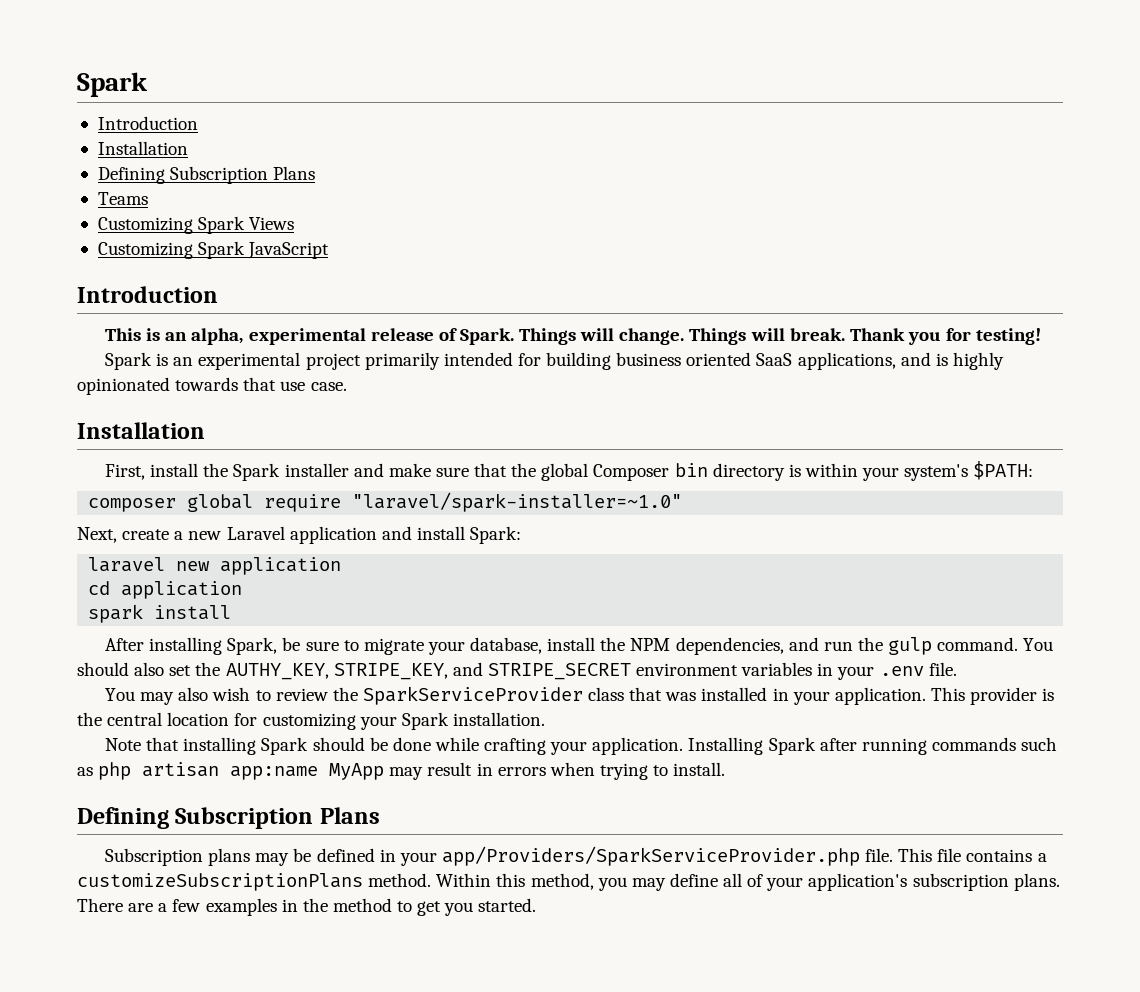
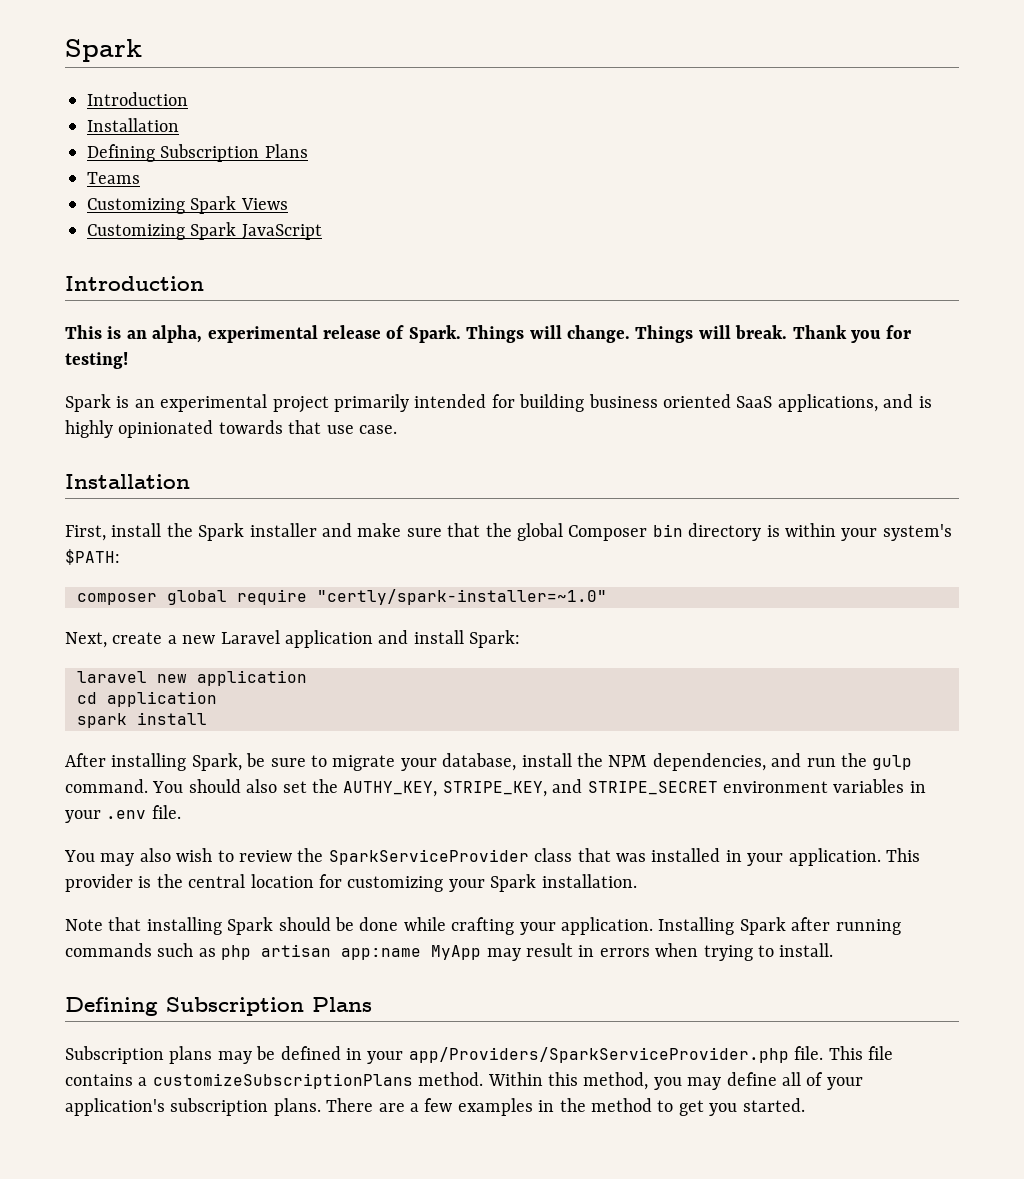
- composer global require "laravel/spark-installer=~1.0"
+ composer global require "certly/spark-installer=~1.0"

